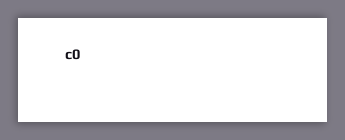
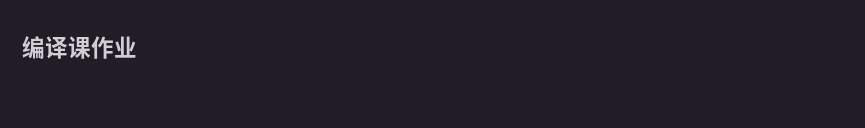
- c0
+ 编译课作业

